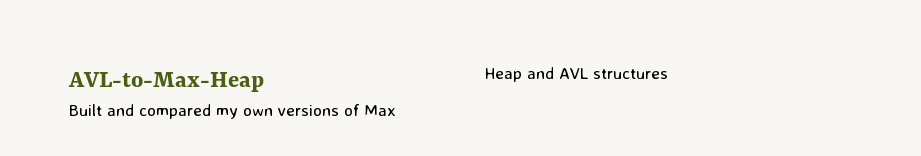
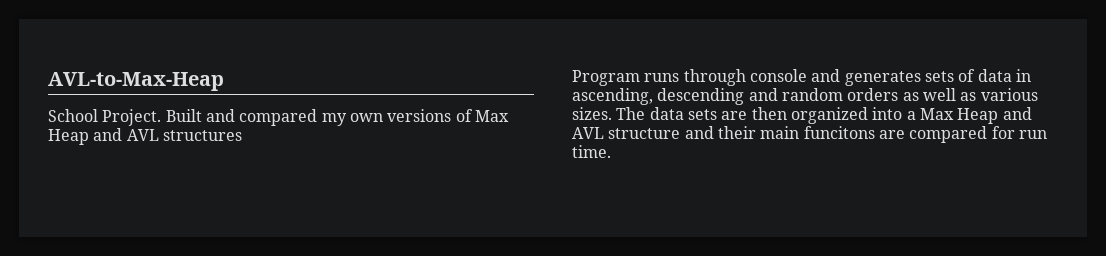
+ School Project.
+ Program runs through console and generates sets of data in ascending, descending and random orders as well as various sizes. The data sets are then organized into a Max Heap and AVL structure and their main funcitons are compared for run time.

